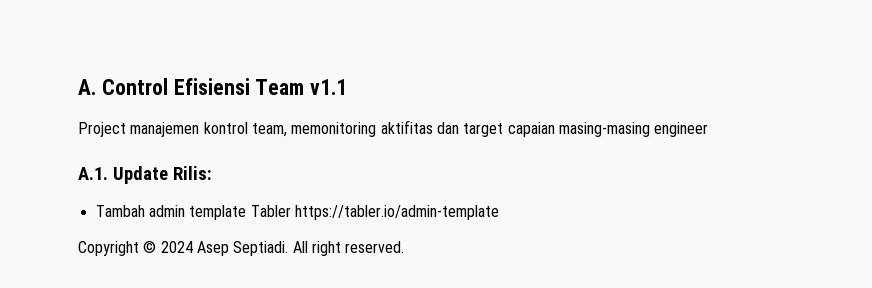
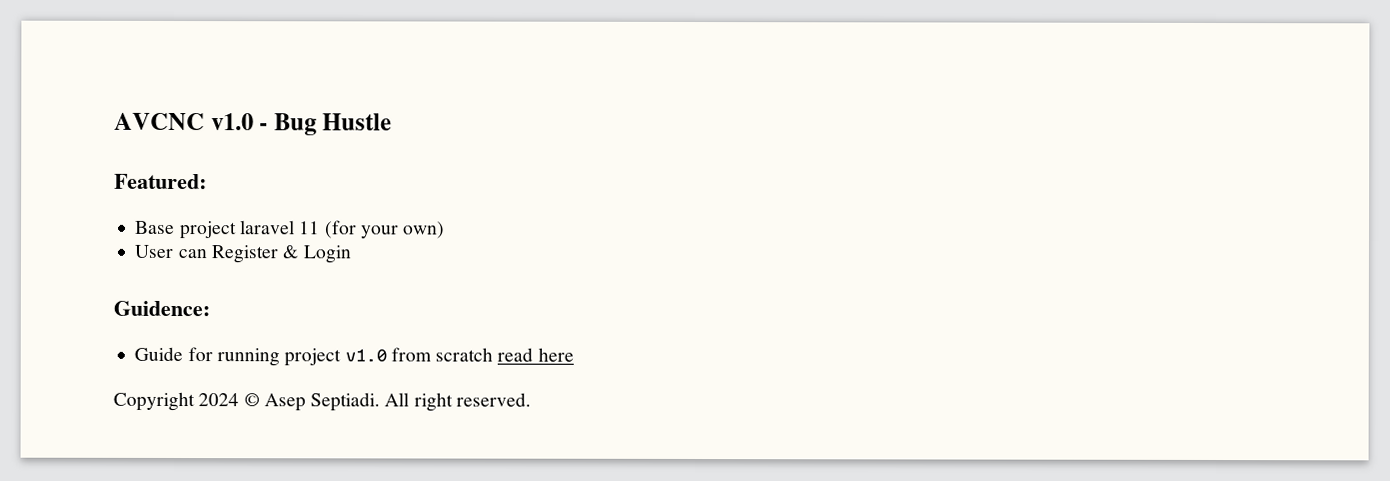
- A. Control Efisiensi Team v1.1
- Project manajemen kontrol team, memonitoring aktifitas dan target capaian masing-masing engineer
- A.1. Update Rilis:
- Tambah admin template Tabler https://tabler.io/admin-template
+ AVCNC v1.0 - Bug Hustle
+ Featured:
+ Base project laravel 11 (for your own)
+ User can Register & Login
+ Guidence:
+ Guide for running project v1.0 from scratch read here
- Copyright © 2024 Asep Septiadi.
+ Copyright 2024 © Asep Septiadi.

